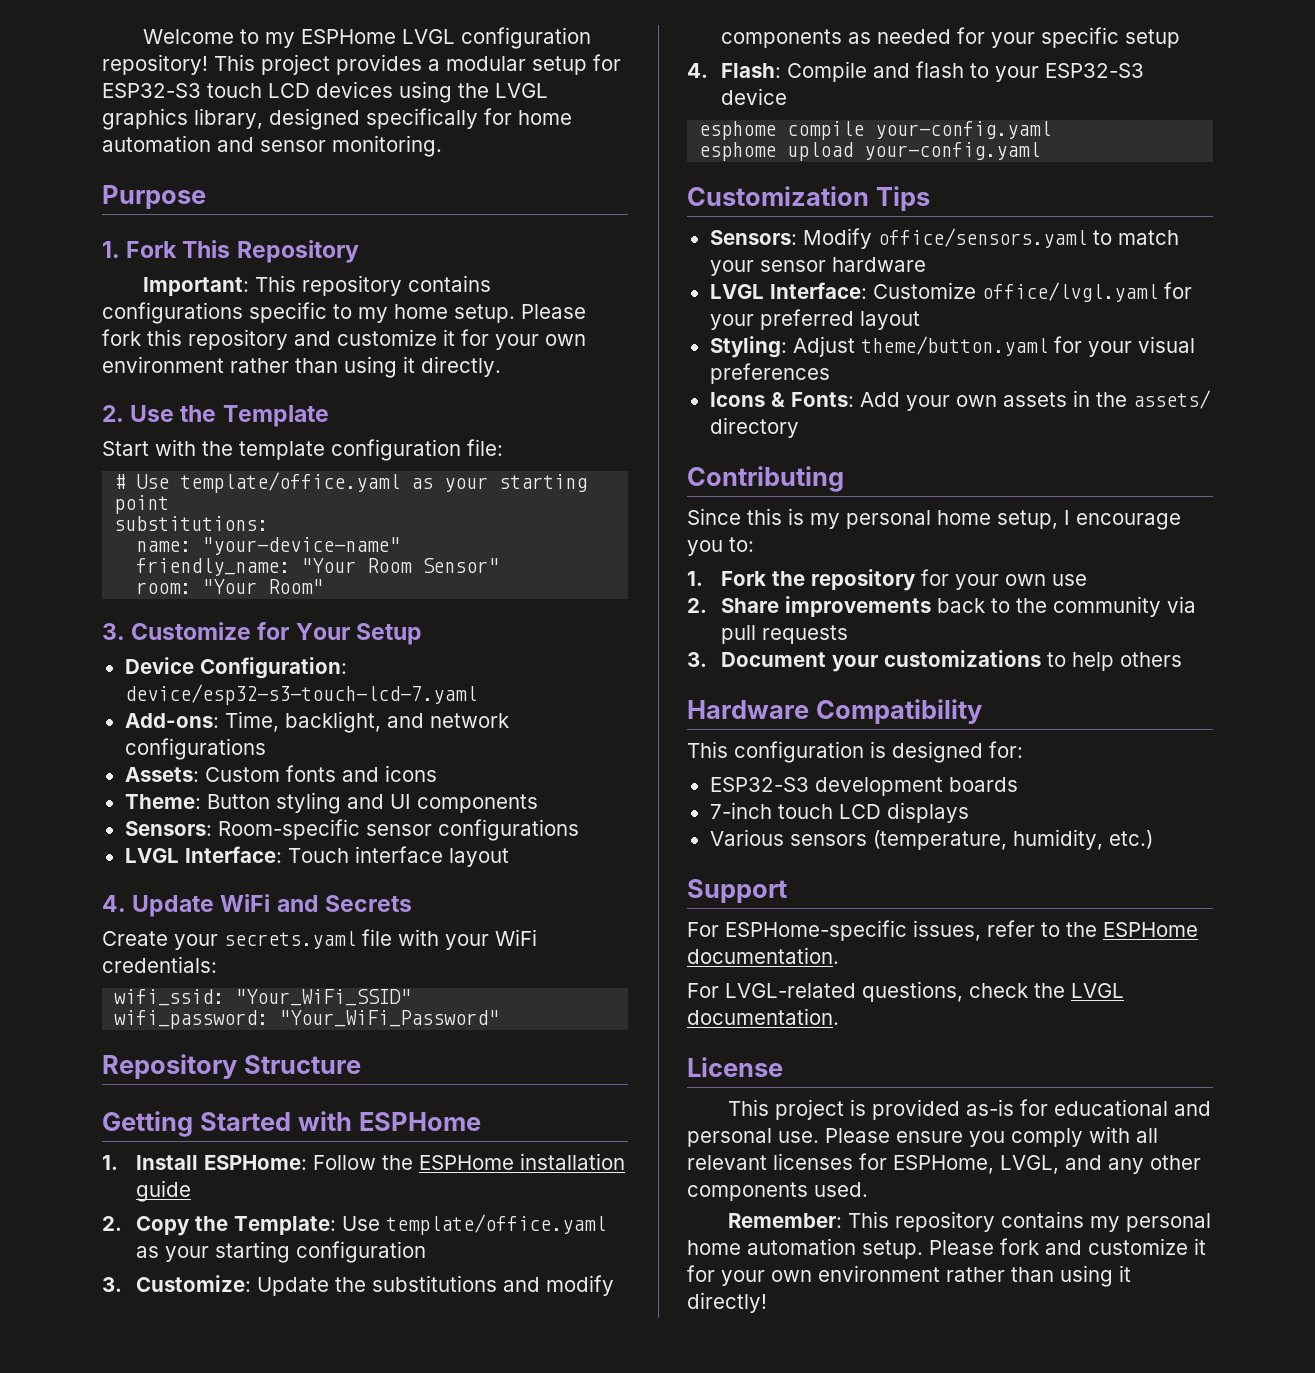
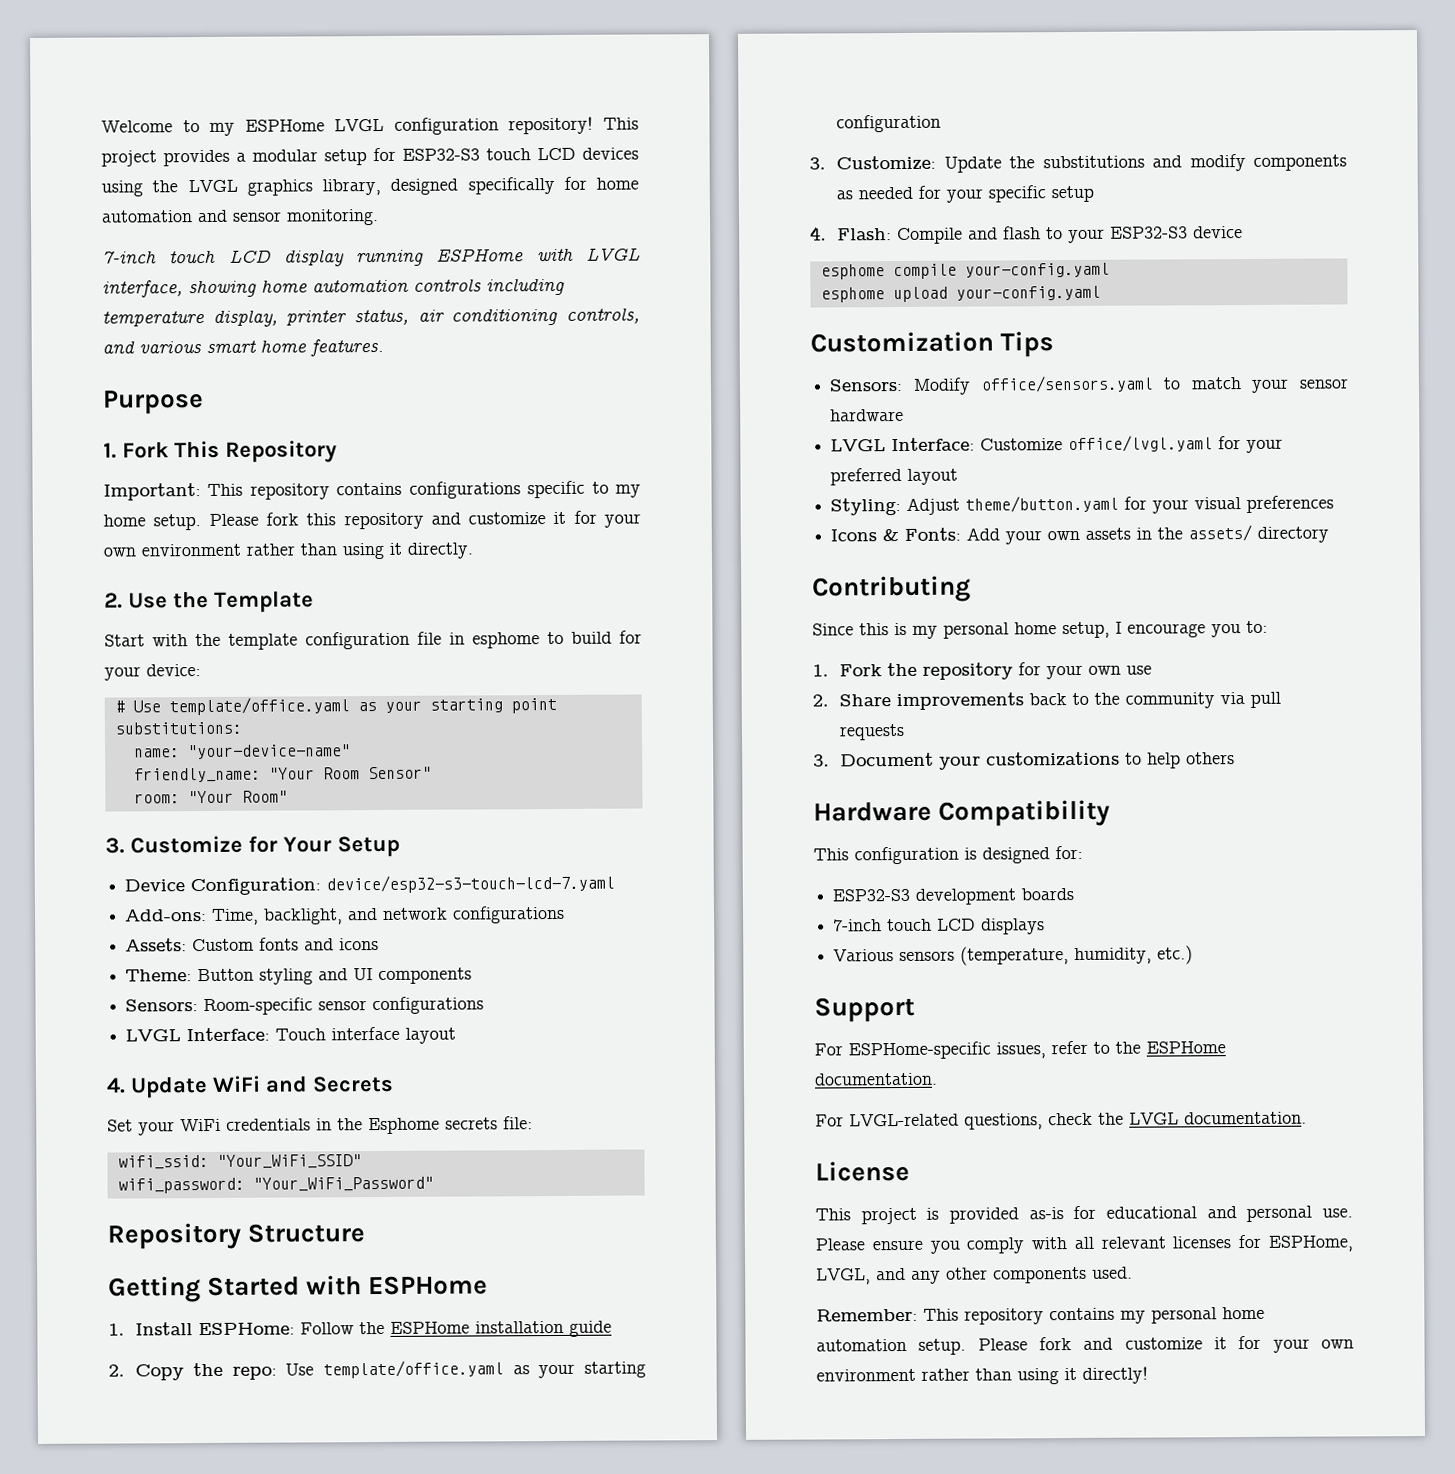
+ 7-inch touch LCD display running ESPHome with LVGL interface, showing home automation controls including temperature display, printer status, air conditioning controls, and various smart home features.
- Start with the template configuration file:
+ Start with the template configuration file in esphome to build for your device:
- Create your secrets.yaml file with your WiFi credentials:
+ Set your WiFi credentials in the Esphome secrets file:
- 2. Copy the Template: Use template/office.yaml as your starting configuration
+ 2. Copy the repo: Use template/office.yaml as your starting configuration

